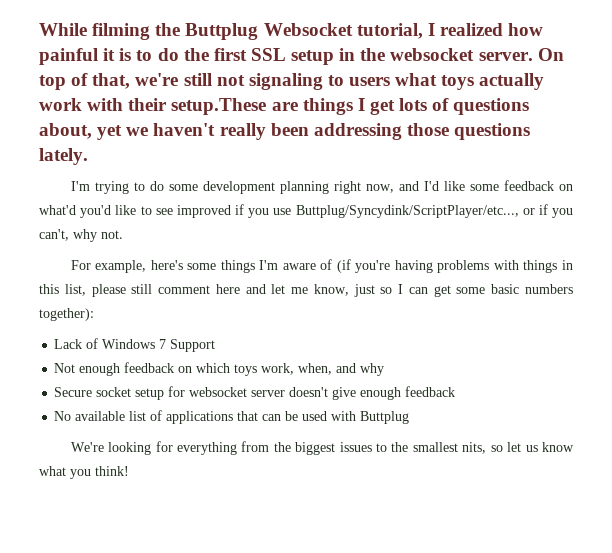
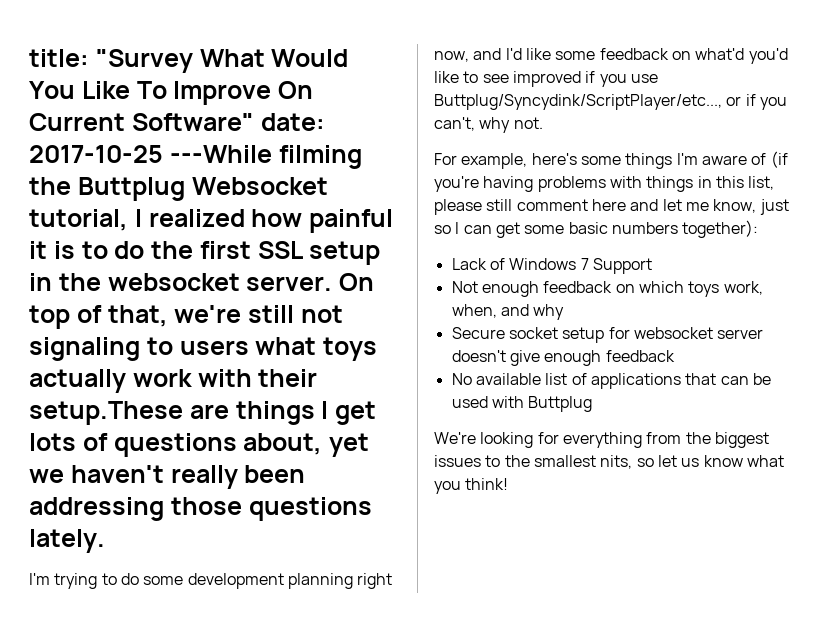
- While filming the Buttplug Websocket tutorial, I realized how painful it is to do the first SSL setup in the websocket server.
+ title: "Survey What Would You Like To Improve On Current Software" date: 2017-10-25 ---While filming the Buttplug Websocket tutorial, I realized how painful it is to do the first SSL setup in the websocket server.

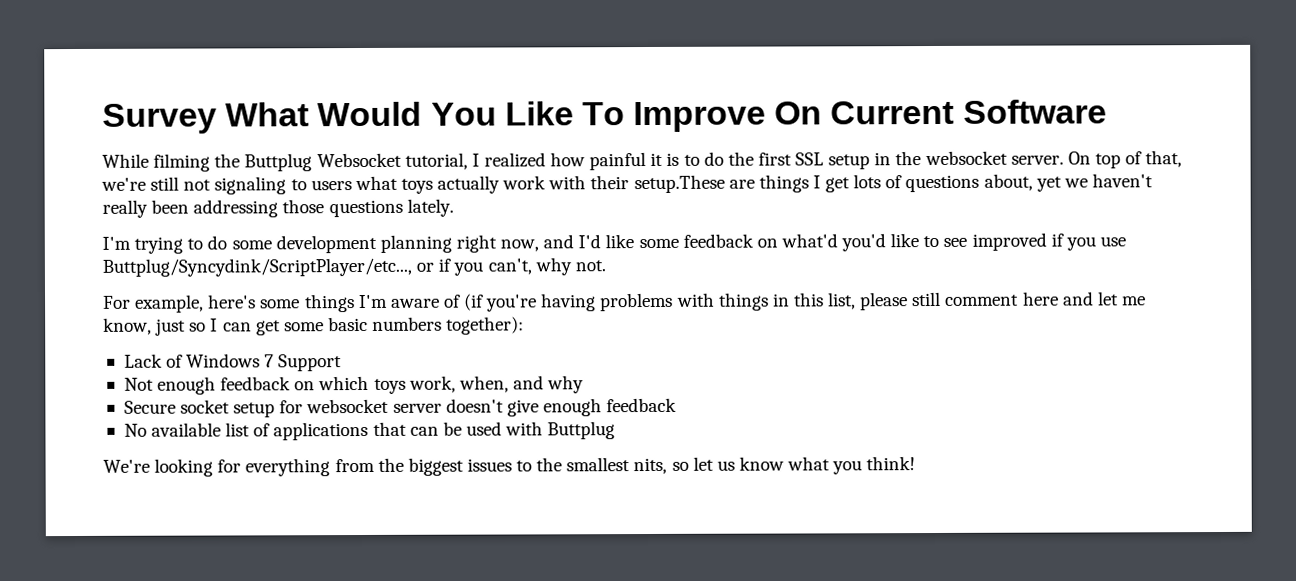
- title: "Survey What Would You Like To Improve On Current Software" date: 2017-10-25 ---While filming the Buttplug Websocket tutorial, I realized how painful it is to do the first SSL setup in the websocket server.
+ Survey What Would You Like To Improve On Current Software
+ While filming the Buttplug Websocket tutorial, I realized how painful it is to do the first SSL setup in the websocket server.

